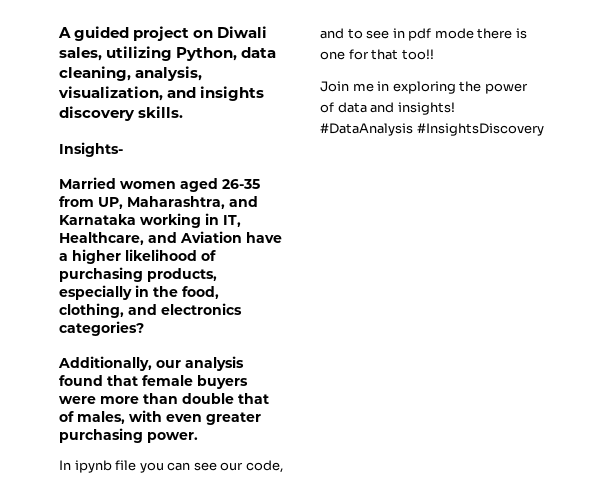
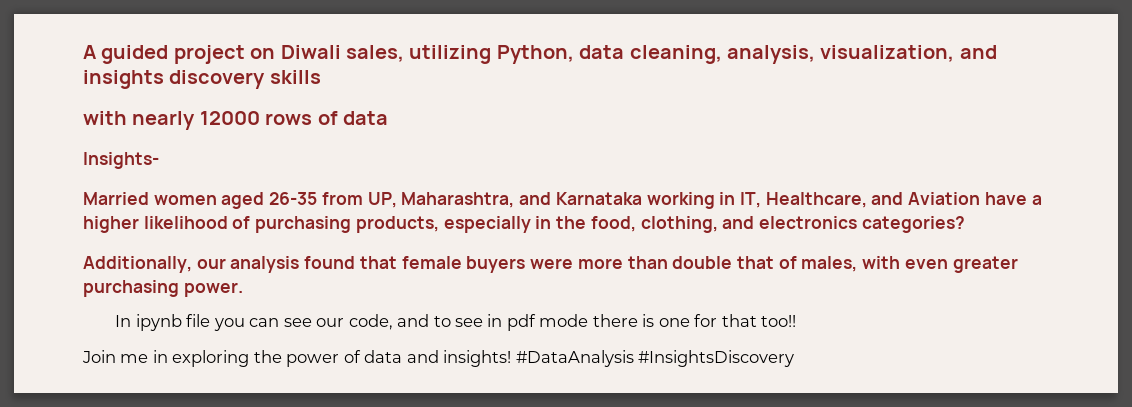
- A guided project on Diwali sales, utilizing Python, data cleaning, analysis, visualization, and insights discovery skills.
+ A guided project on Diwali sales, utilizing Python, data cleaning, analysis, visualization, and insights discovery skills
+ with nearly 12000 rows of data

